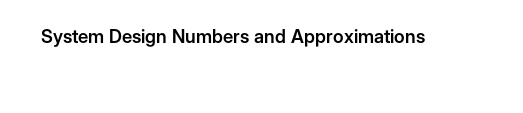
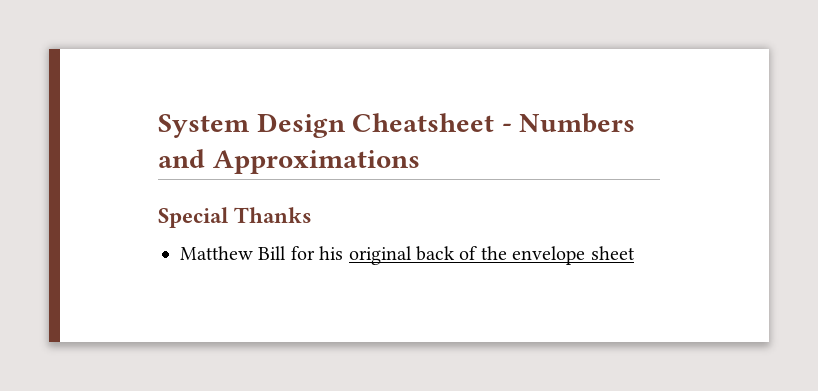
- System Design Numbers and Approximations
+ System Design Cheatsheet - Numbers and Approximations
+ Special Thanks
+ Matthew Bill for his original back of the envelope sheet

